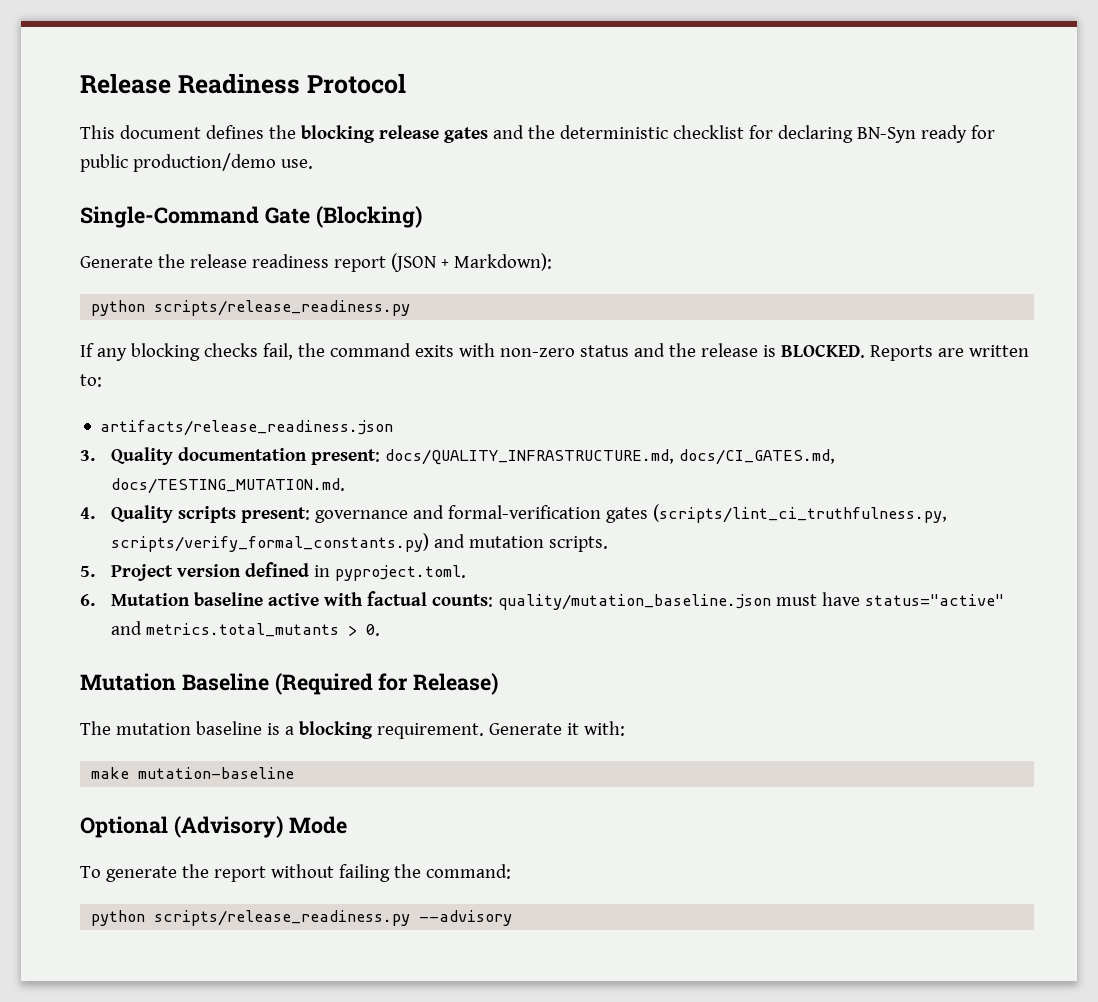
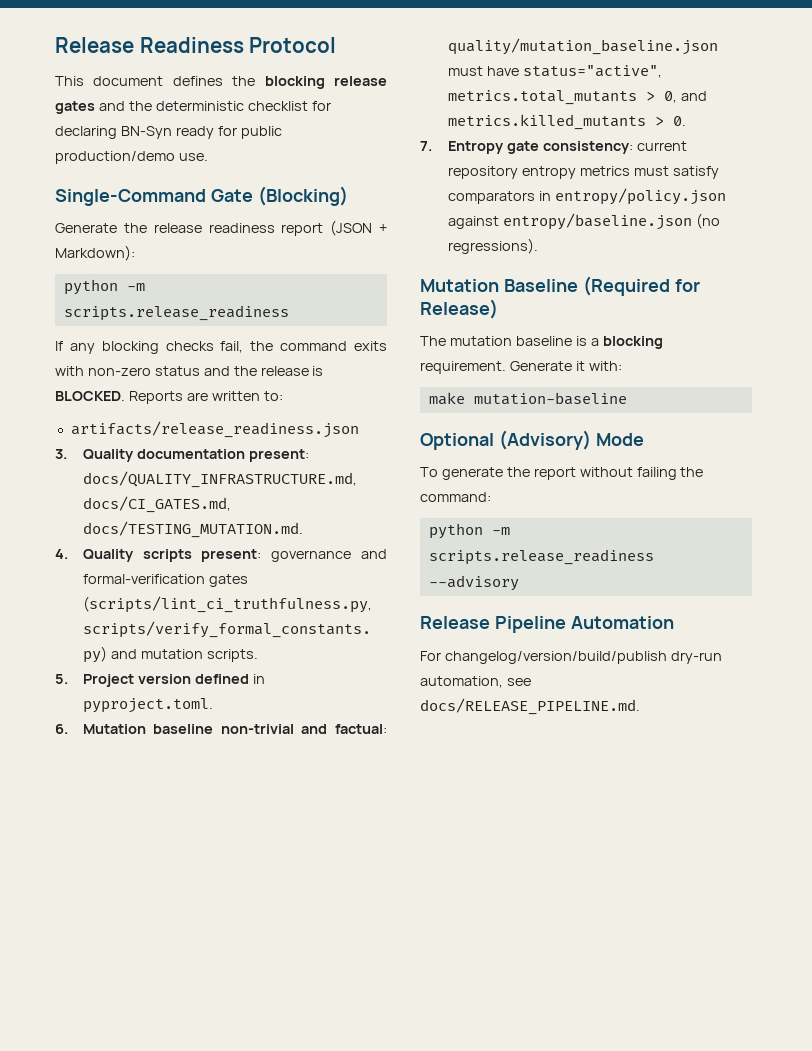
  Generate the release readiness report (JSON + Markdown):
- python scripts/release_readiness.py
+ python -m scripts.release_readiness
- 6. Mutation baseline active with factual counts: quality/mutation_baseline.json must have status="active" and metrics.total_mutants > 0.
+ 6. Mutation baseline non-trivial and factual: quality/mutation_baseline.json must have status="active", metrics.total_mutants > 0, and metrics.killed_mutants > 0.
+ 7. Entropy gate consistency: current repository entropy metrics must satisfy comparators in entropy/policy.json against entropy/baseline.json (no regressions).
- python scripts/release_readiness.py --advisory
+ python -m scripts.release_readiness --advisory
+ Release Pipeline Automation
+ For changelog/version/build/publish dry-run automation, see docs/RELEASE_PIPELINE.md.

